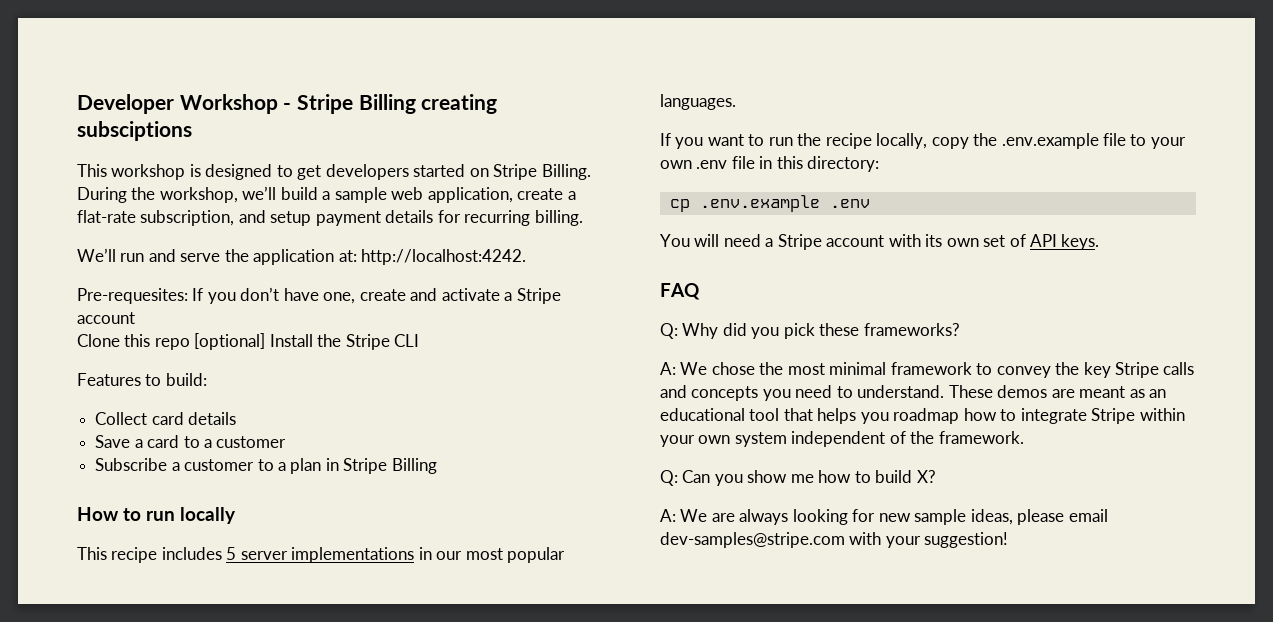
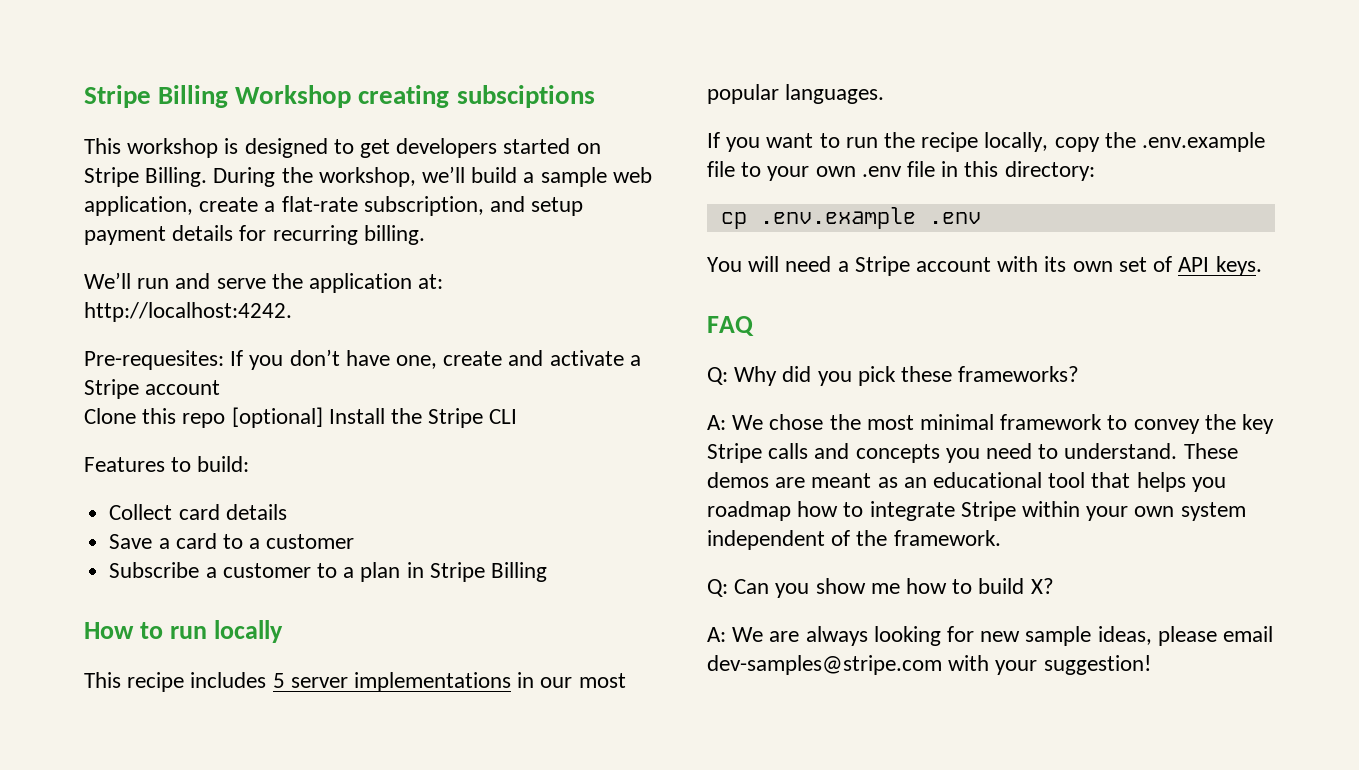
- Developer Workshop - Stripe Billing creating subsciptions
+ Stripe Billing Workshop creating subsciptions

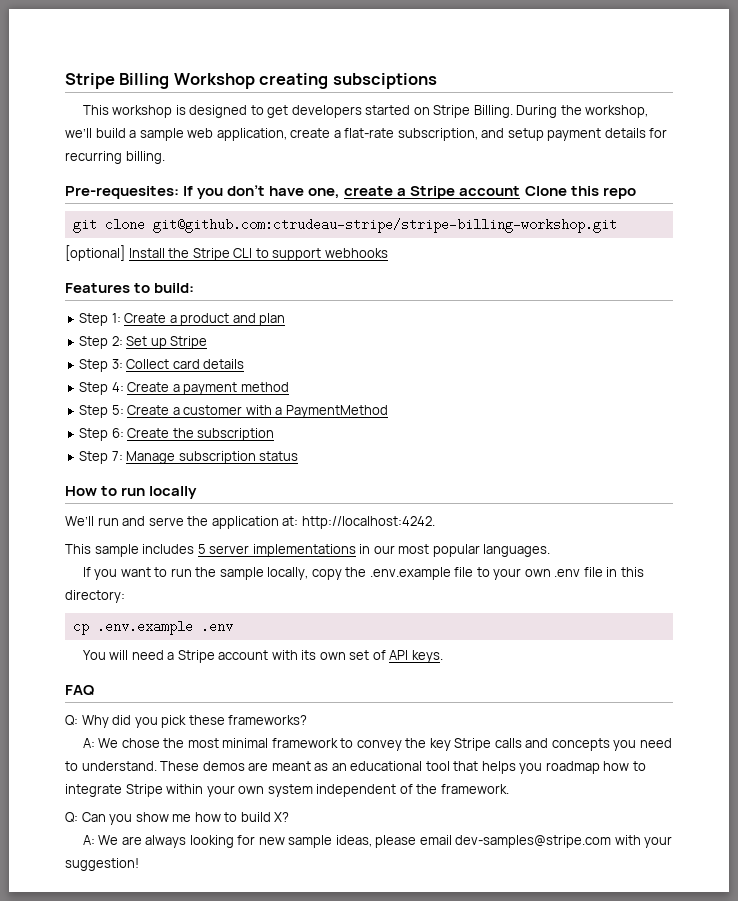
+ Pre-requesites: If you don’t have one, create a Stripe account Clone this repo
+ git clone git@github.com:ctrudeau-stripe/stripe-billing-workshop.git
+ [optional] Install the Stripe CLI to support webhooks
+ Features to build:
+ Step 1: Create a product and plan
+ Step 2: Set up Stripe
+ Step 3: Collect card details
+ Step 4: Create a payment method
+ Step 5: Create a customer with a PaymentMethod
+ Step 6: Create the subscription
+ Step 7: Manage subscription status
+ How to run locally
- Pre-requesites: If you don’t have one, create and activate a Stripe account
- Clone this repo [optional] Install the Stripe CLI
- Features to build:
- Collect card details
- Save a card to a customer
- Subscribe a customer to a plan in Stripe Billing
- How to run locally
- This recipe includes 5 server implementations in our most popular languages.
+ This sample includes 5 server implementations in our most popular languages.
- If you want to run the recipe locally, copy the .env.example file to your own .env file in this directory:
+ If you want to run the sample locally, copy the .env.example file to your own .env file in this directory:

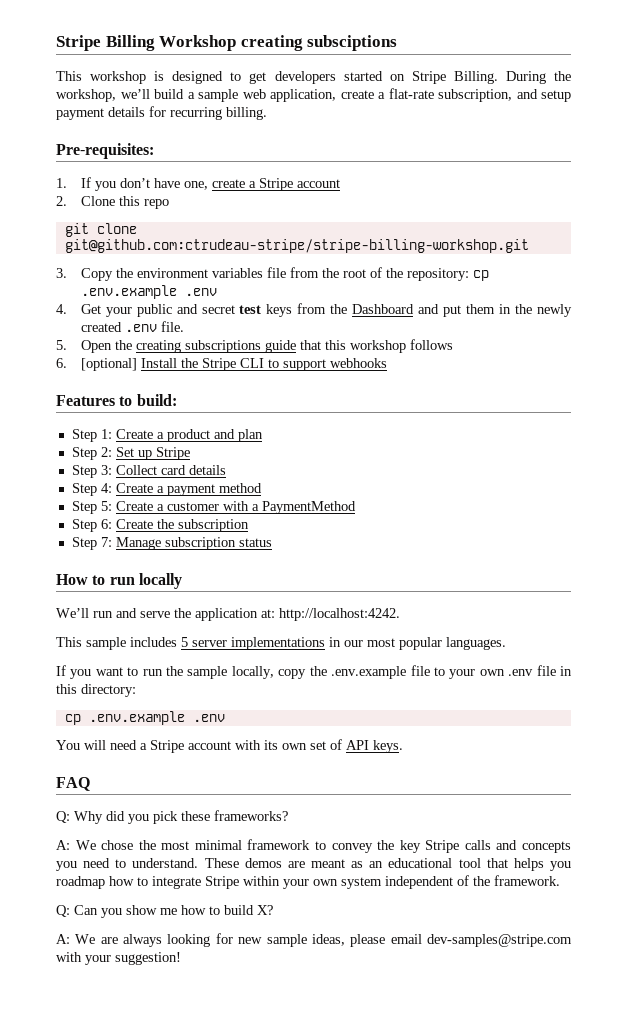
- Pre-requesites: If you don’t have one, create a Stripe account Clone this repo
+ Pre-requisites:
+ 1. If you don’t have one, create a Stripe account
+ 2. Clone this repo
- [optional] Install the Stripe CLI to support webhooks
+ 3. Copy the environment variables file from the root of the repository: cp .env.example .env
+ 4. Get your public and secret test keys from the Dashboard and put them in the newly created .env file.
+ 5. Open the creating subscriptions guide that this workshop follows
+ 6. [optional] Install the Stripe CLI to support webhooks

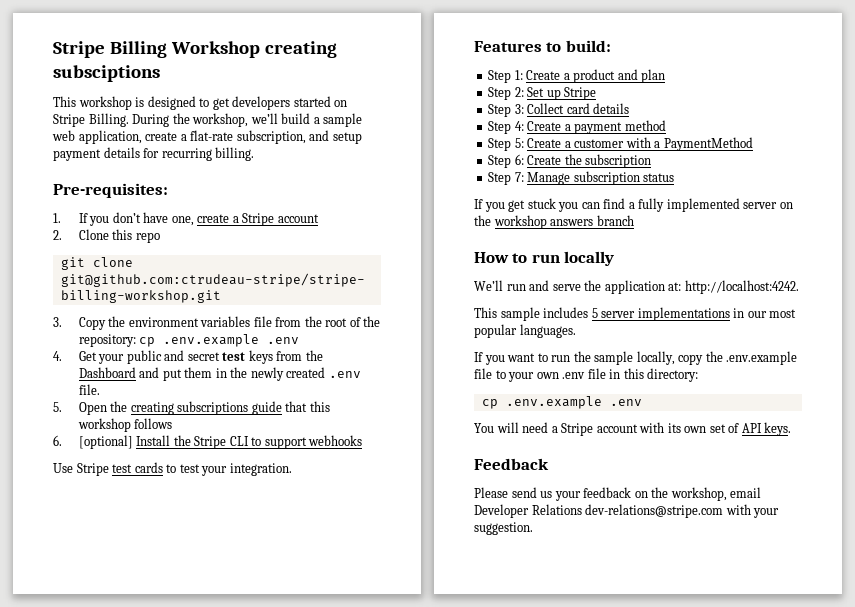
+ Use Stripe test cards to test your integration.
+ If you get stuck you can find a fully implemented server on the workshop answers branch
- FAQ
- Q: Why did you pick these frameworks?
- A: We chose the most minimal framework to convey the key Stripe calls and concepts you need to understand. These demos are meant as an educational tool that helps you roadmap how to integrate Stripe within your own system independent of the framework.
- Q: Can you show me how to build X?
- A: We are always looking for new sample ideas, please email dev-samples@stripe.com with your suggestion!
+ Feedback
+ Please send us your feedback on the workshop, email Developer Relations dev-relations@stripe.com with your suggestion.

